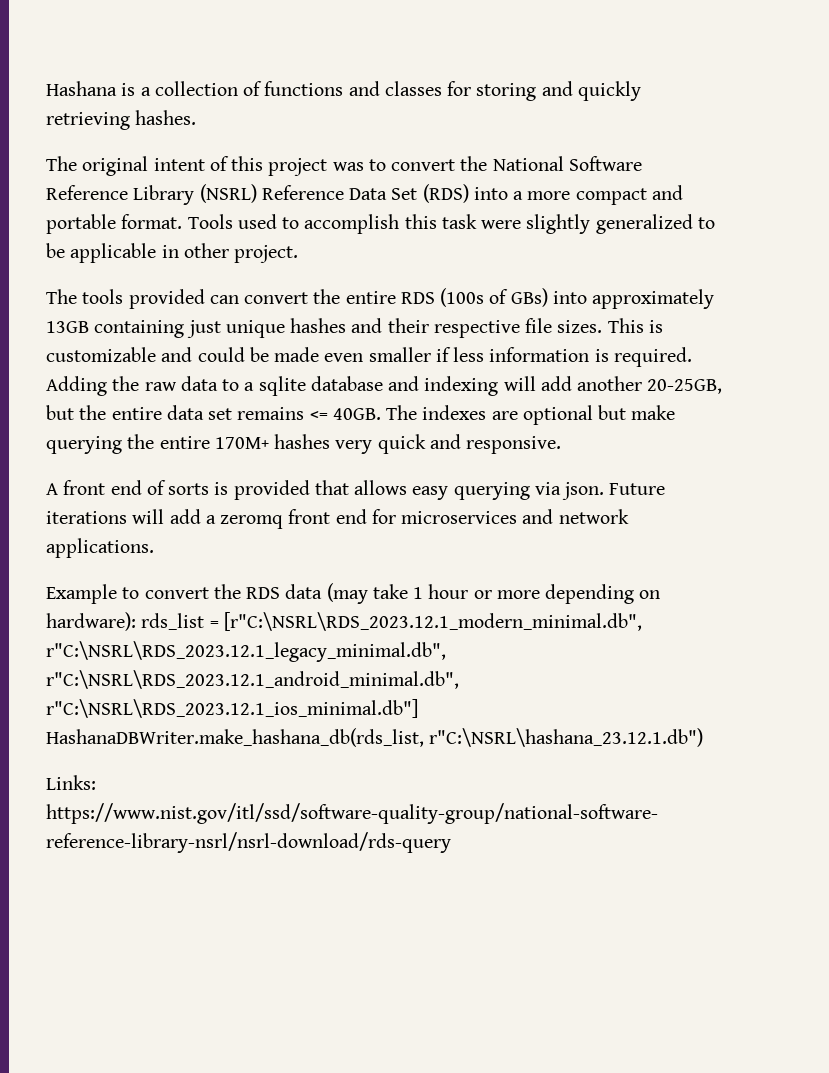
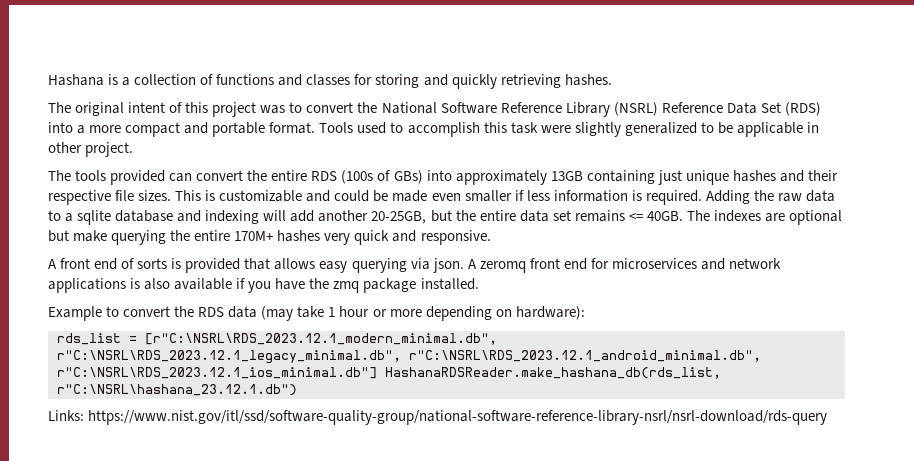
- Future iterations will add a zeromq front end for microservices and network applications.
+ A zeromq front end for microservices and network applications is also available if you have the zmq package installed.
- Example to convert the RDS data (may take 1 hour or more depending on hardware): rds_list = [r"C:\NSRL\RDS_2023.12.1_modern_minimal.db", r"C:\NSRL\RDS_2023.12.1_legacy_minimal.db", r"C:\NSRL\RDS_2023.12.1_android_minimal.db", r"C:\NSRL\RDS_2023.12.1_ios_minimal.db"] HashanaDBWriter.make_hashana_db(rds_list, r"C:\NSRL\hashana_23.12.1.db")
+ Example to convert the RDS data (may take 1 hour or more depending on hardware):
+ rds_list = [r"C:\NSRL\RDS_2023.12.1_modern_minimal.db", r"C:\NSRL\RDS_2023.12.1_legacy_minimal.db", r"C:\NSRL\RDS_2023.12.1_android_minimal.db", r"C:\NSRL\RDS_2023.12.1_ios_minimal.db"] HashanaRDSReader.make_hashana_db(rds_list, r"C:\NSRL\hashana_23.12.1.db")

